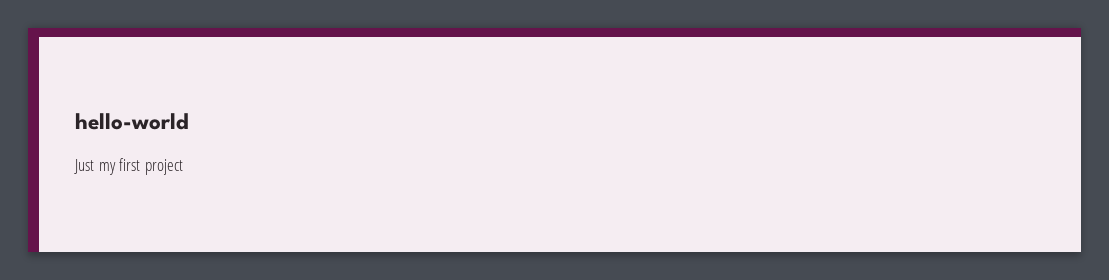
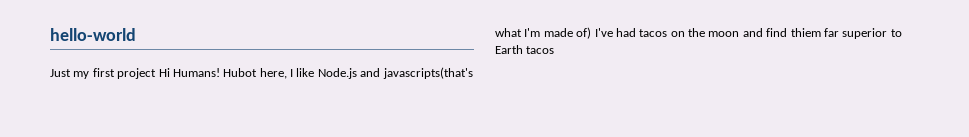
- Just my first project
+ Just my first project Hi Humans! Hubot here, I like Node.js and javascripts(that's what I'm made of) I've had tacos on the moon and find thiem far superior to Earth tacos

